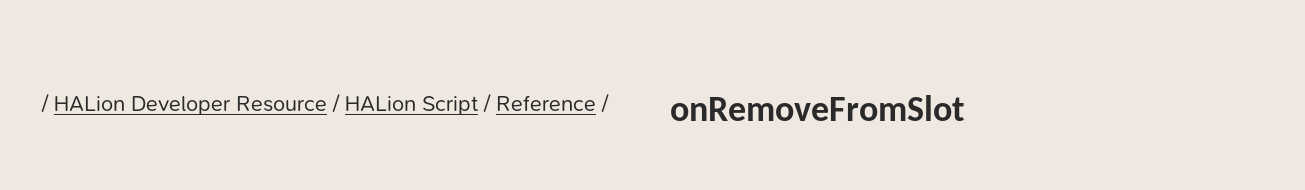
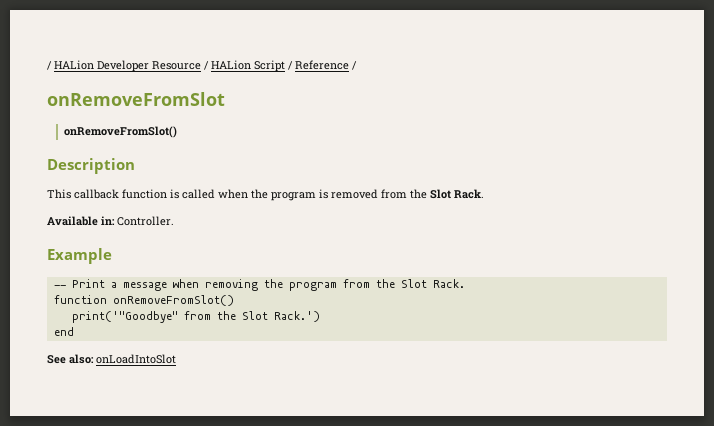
  onRemoveFromSlot
+ onRemoveFromSlot()
+ Description
+ This callback function is called when the program is removed from the Slot Rack.
+ Available in: Controller.
+ Example
+ -- Print a message when removing the program from the Slot Rack.
+ function onRemoveFromSlot()
+ print('"Goodbye" from the Slot Rack.')
+ end
+ See also: onLoadIntoSlot

